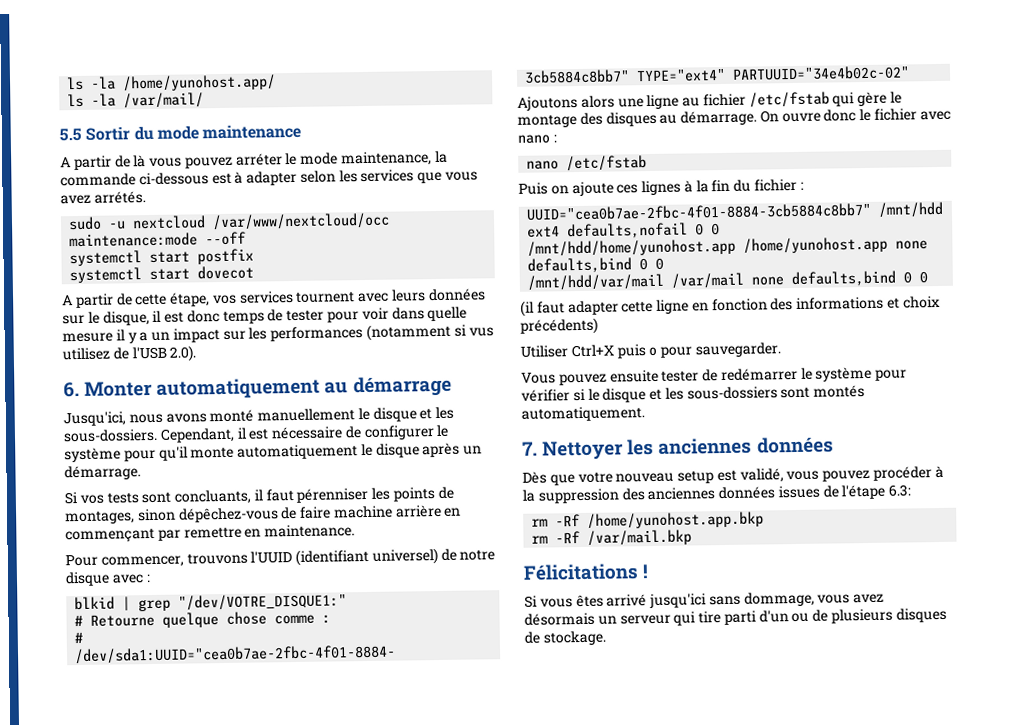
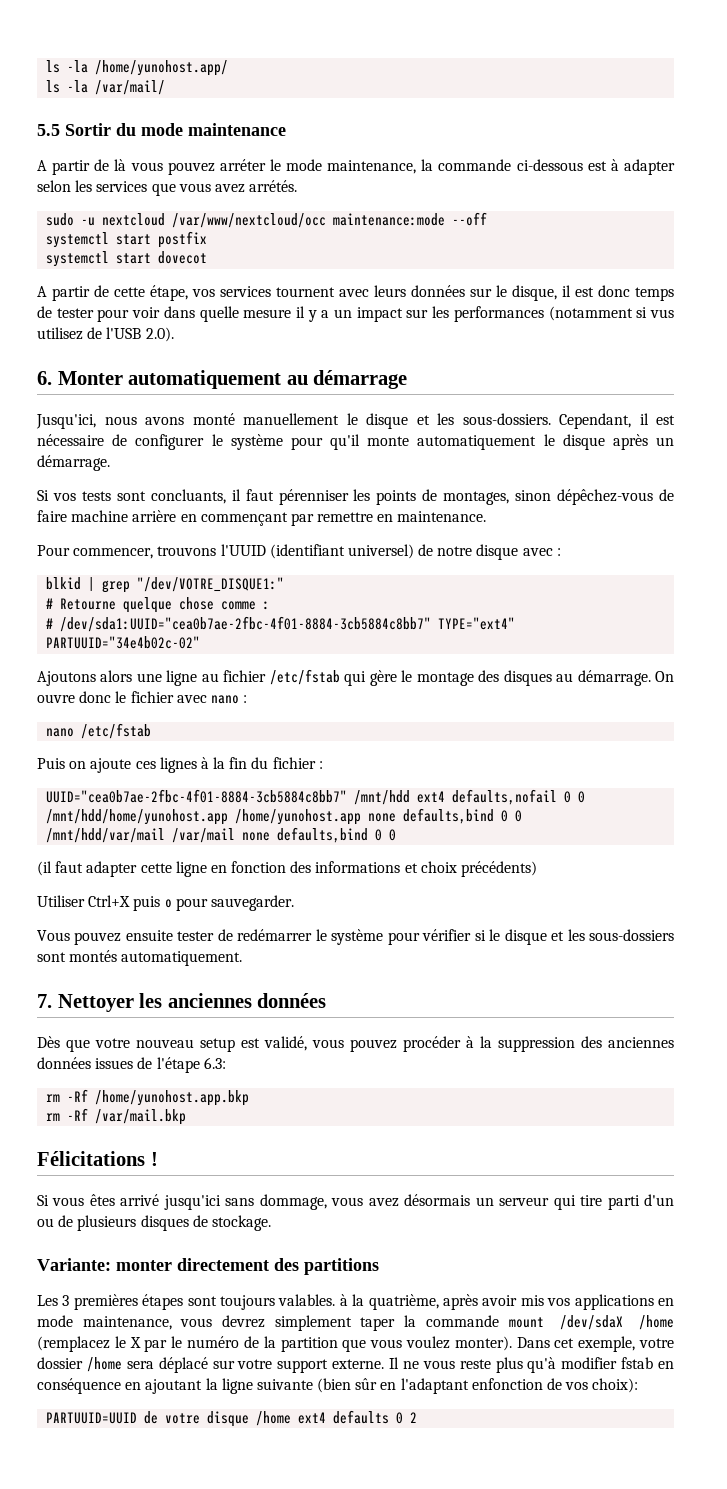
+ Variante: monter directement des partitions
+ Les 3 premières étapes sont toujours valables. à la quatrième, après avoir mis vos applications en mode maintenance, vous devrez simplement taper la commande mount /dev/sdaX /home (remplacez le X par le numéro de la partition que vous voulez monter). Dans cet exemple, votre dossier /home sera déplacé sur votre support externe. Il ne vous reste plus qu'à modifier fstab en conséquence en ajoutant la ligne suivante (bien sûr en l'adaptant enfonction de vos choix):
+ PARTUUID=UUID de votre disque /home ext4 defaults 0 2

